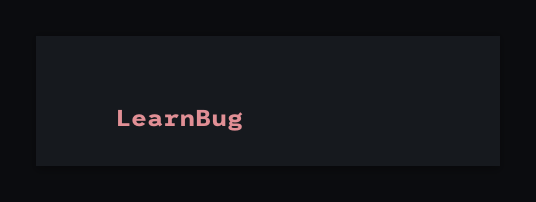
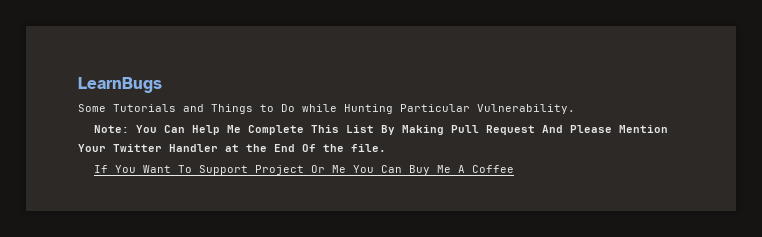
- LearnBug
+ LearnBugs
+ Some Tutorials and Things to Do while Hunting Particular Vulnerability.
+ Note: You Can Help Me Complete This List By Making Pull Request And Please Mention Your Twitter Handler at the End Of the file.
+ If You Want To Support Project Or Me You Can Buy Me A Coffee

